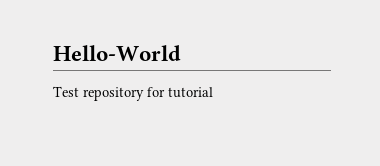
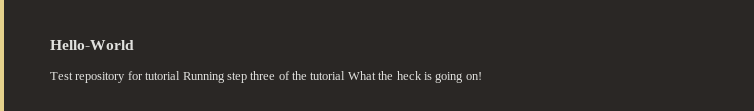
- Test repository for tutorial
+ Test repository for tutorial Running step three of the tutorial What the heck is going on!

